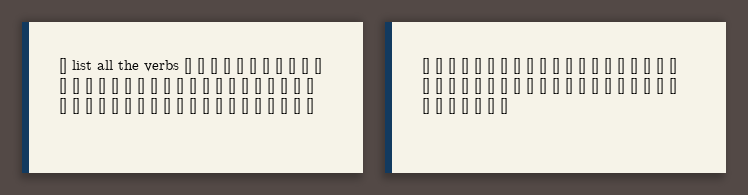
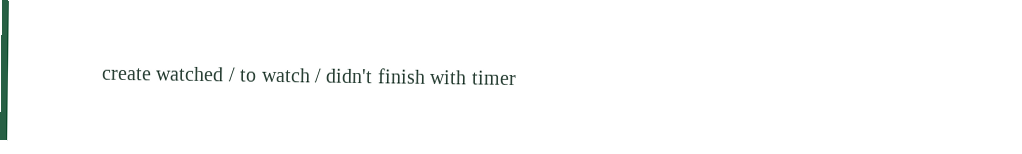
- [] list all the verbs [] [] [] [] [] [] [] [] [] [] [] [] [] [] [] [] [] [] [] [] [] [] [] [] [] [] [] [] [] [] [] [] [] [] [] [] [] [] [] [] [] [] [] [] [] [] [] [] [] [] [] [] [] [] [] [] [] [] [] [] [] [] [] [] [] [] [] [] [] [] [] [] [] [] [] [] [] [] [] [] [] [] [] [] [] [] [] [] [] [] [] [] [] [] [] [] [] []
+ create watched / to watch / didn't finish with timer

